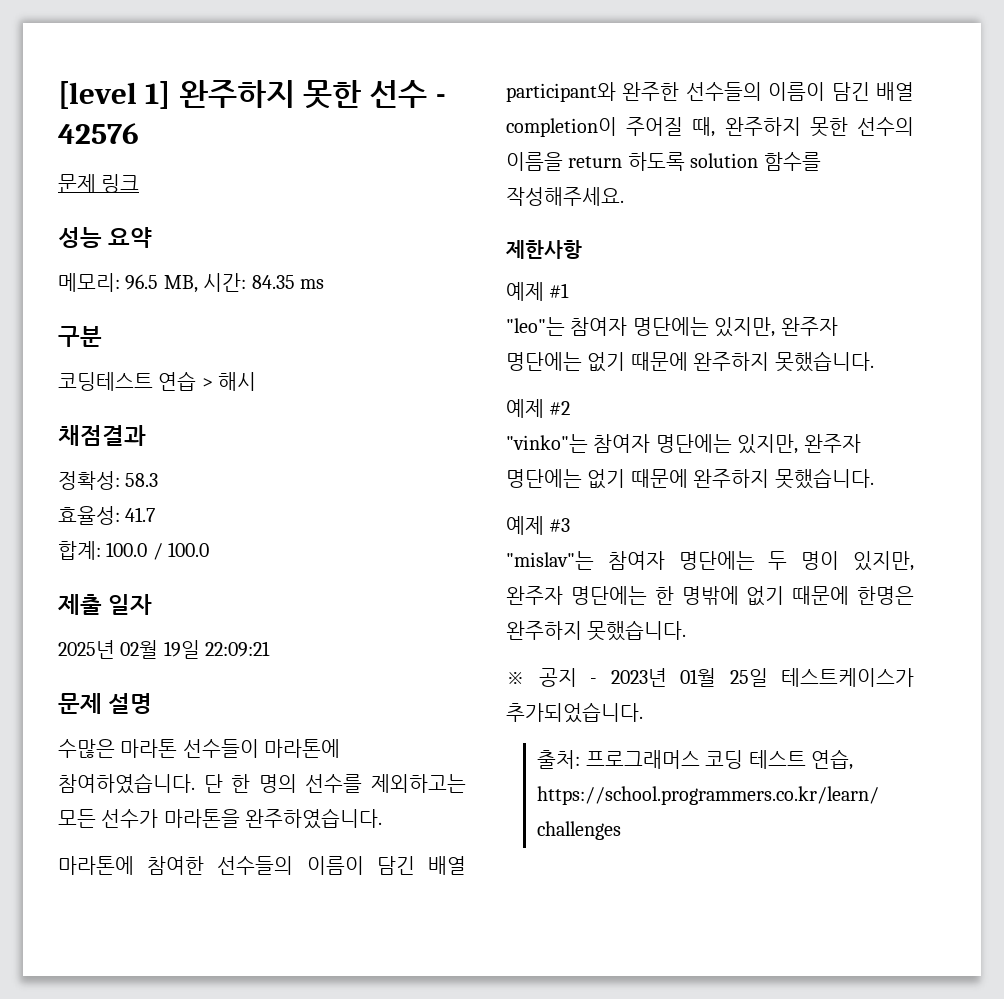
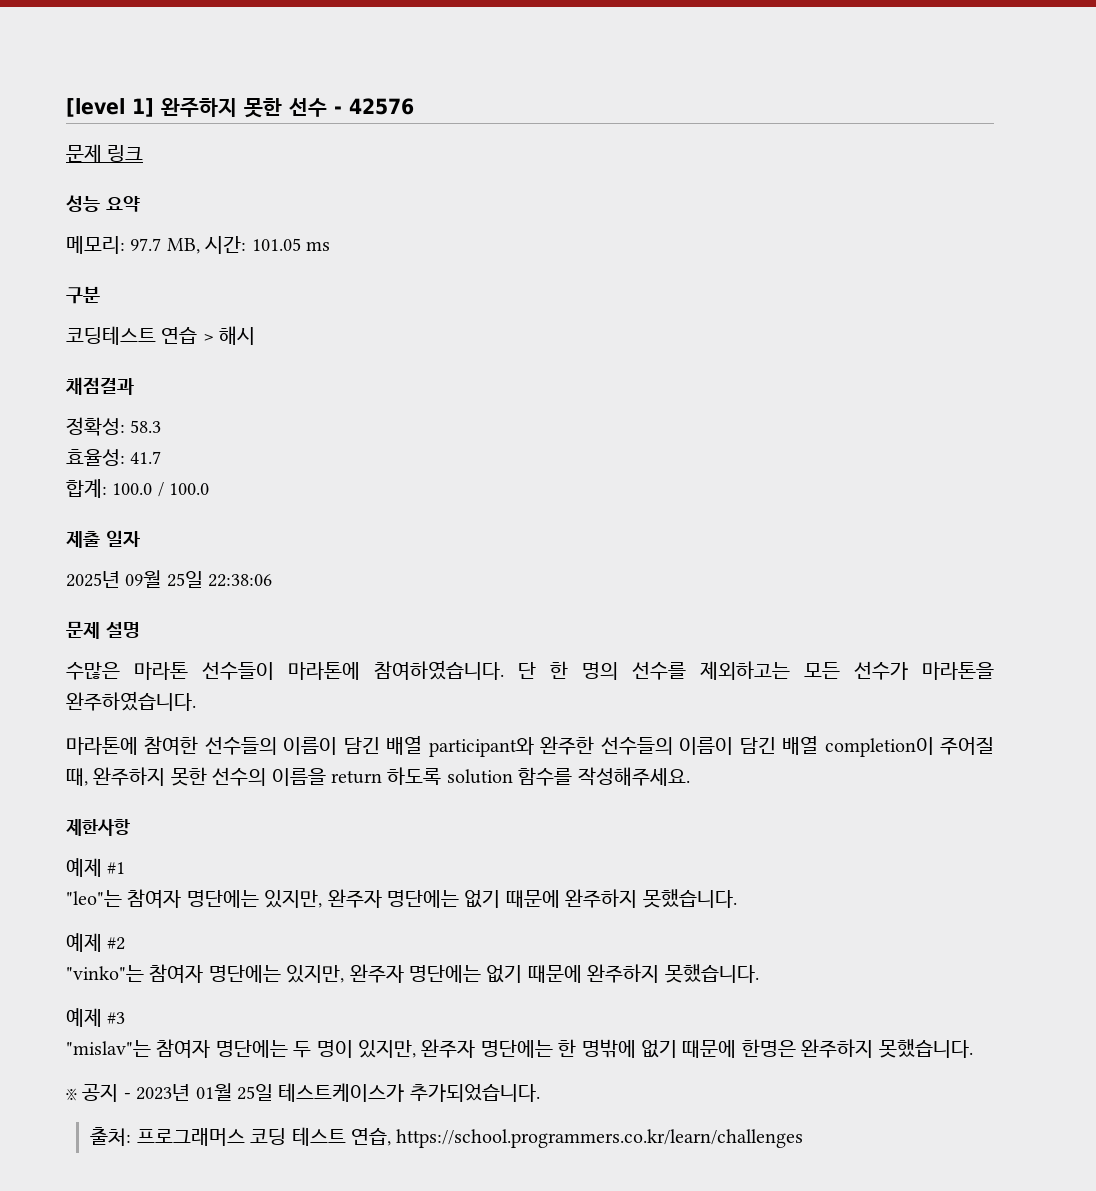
- 메모리: 96.5 MB, 시간: 84.35 ms
+ 메모리: 97.7 MB, 시간: 101.05 ms
- 2025년 02월 19일 22:09:21
+ 2025년 09월 25일 22:38:06

